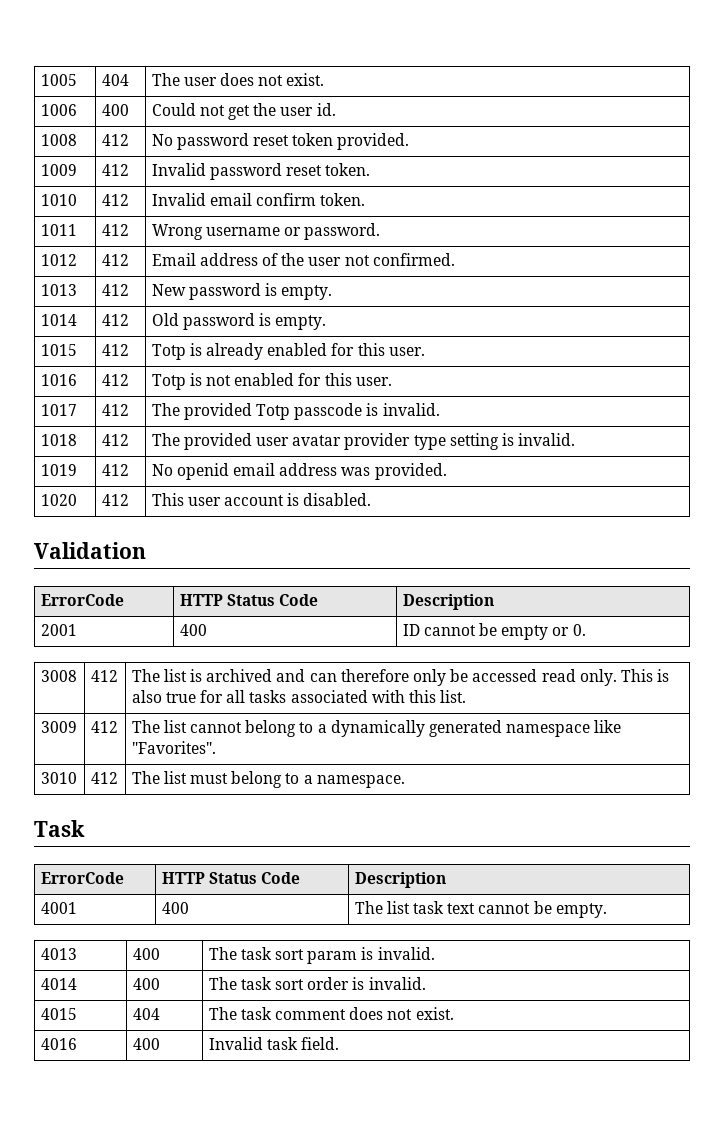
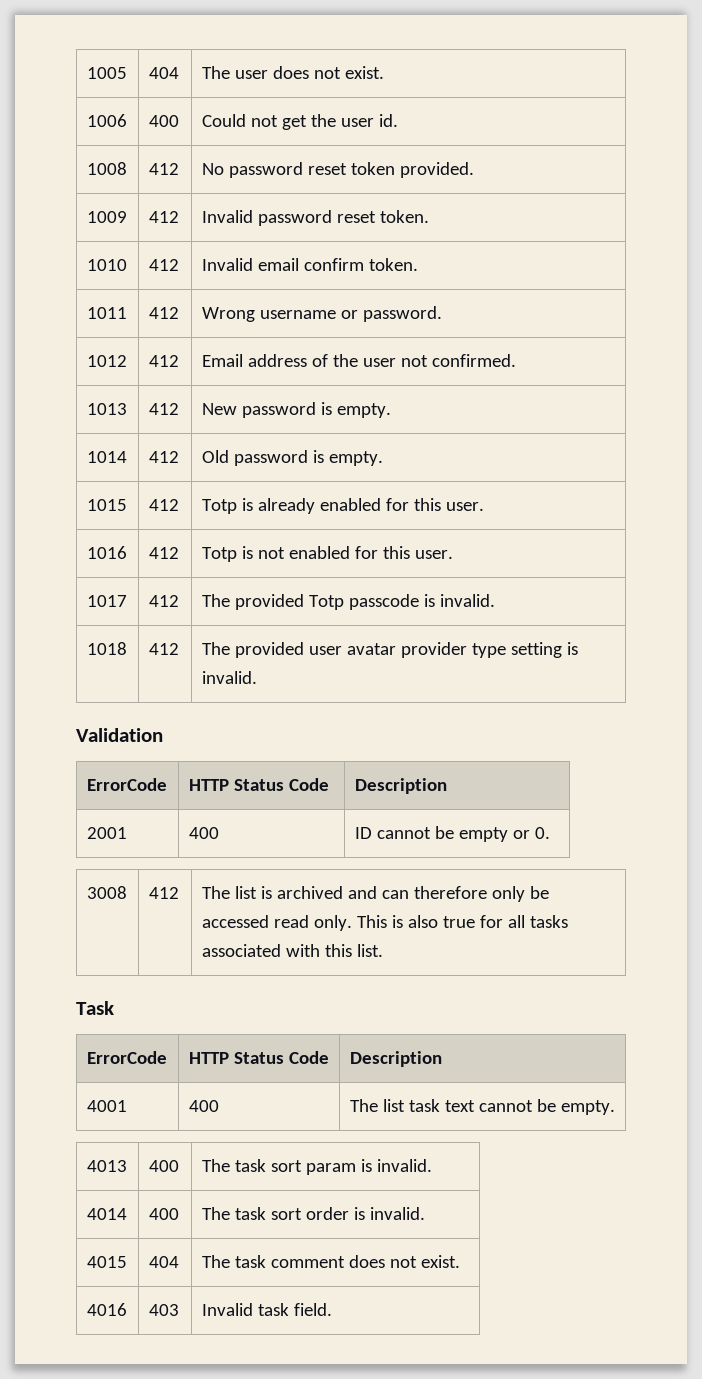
- 1019 | 412 | No openid email address was provided.
- 1020 | 412 | This user account is disabled.
- 3009 | 412 | The list cannot belong to a dynamically generated namespace like "Favorites".
- 3010 | 412 | The list must belong to a namespace.
- 4016 | 400 | Invalid task field.
+ 4016 | 403 | Invalid task field.

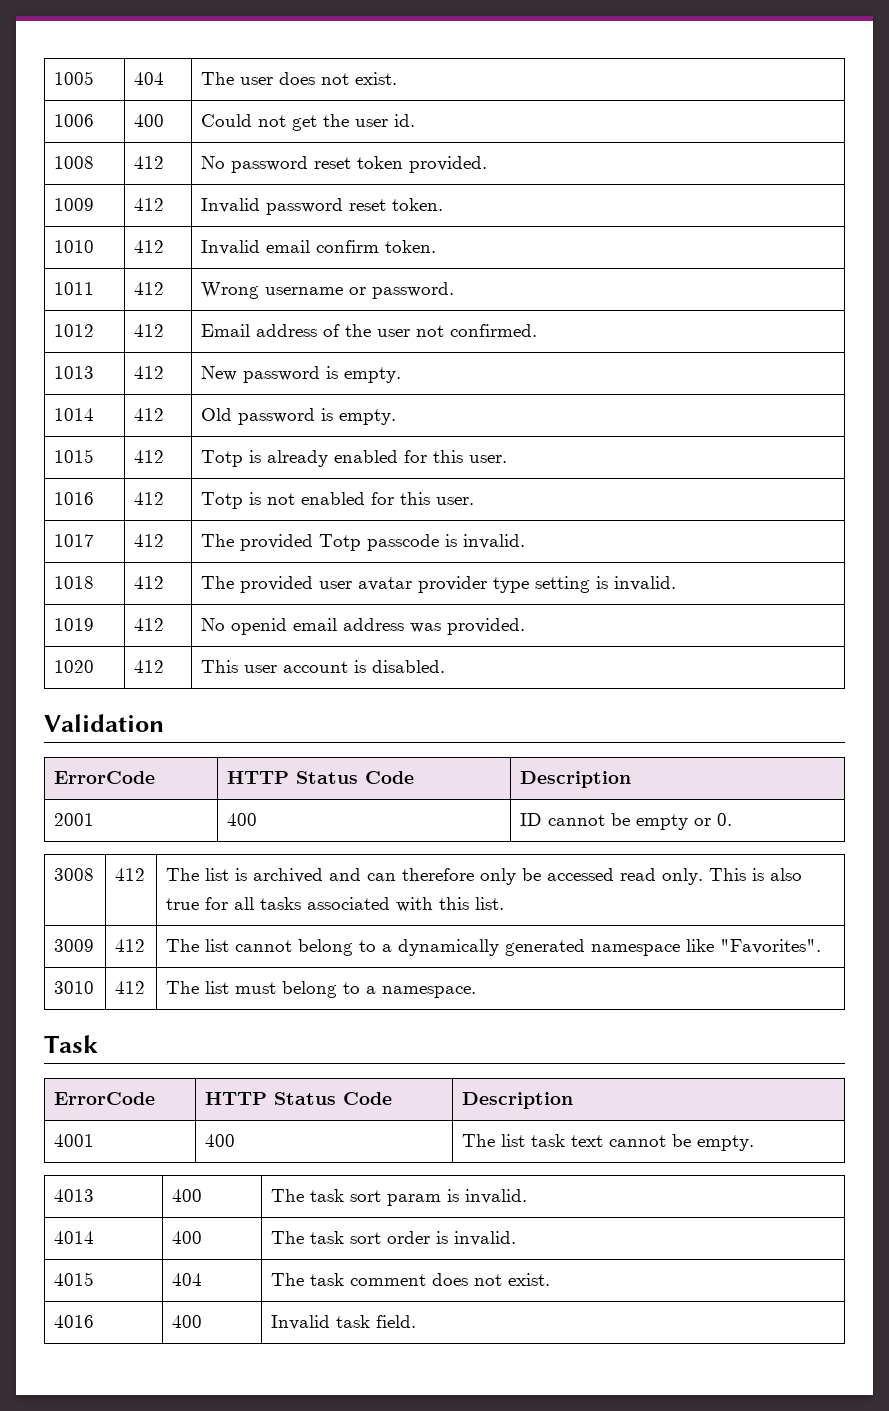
+ 1019 | 412 | No openid email address was provided.
+ 1020 | 412 | This user account is disabled.
+ 3009 | 412 | The list cannot belong to a dynamically generated namespace like "Favorites".
+ 3010 | 412 | The list must belong to a namespace.
- 4016 | 403 | Invalid task field.
+ 4016 | 400 | Invalid task field.

